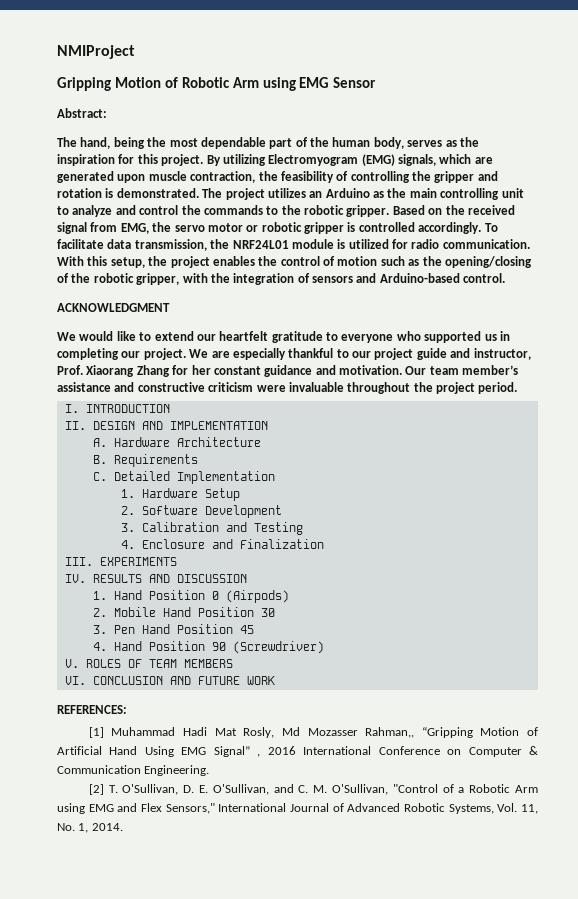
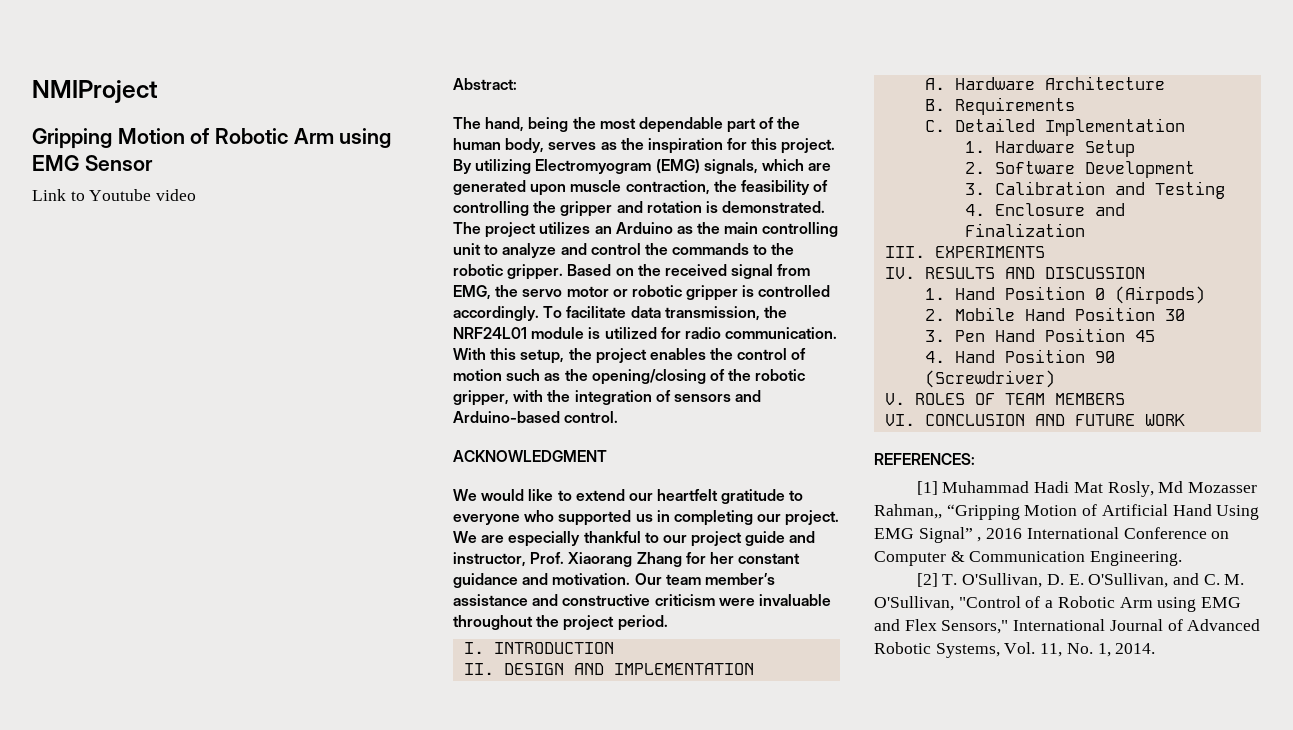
+ Link to Youtube video

